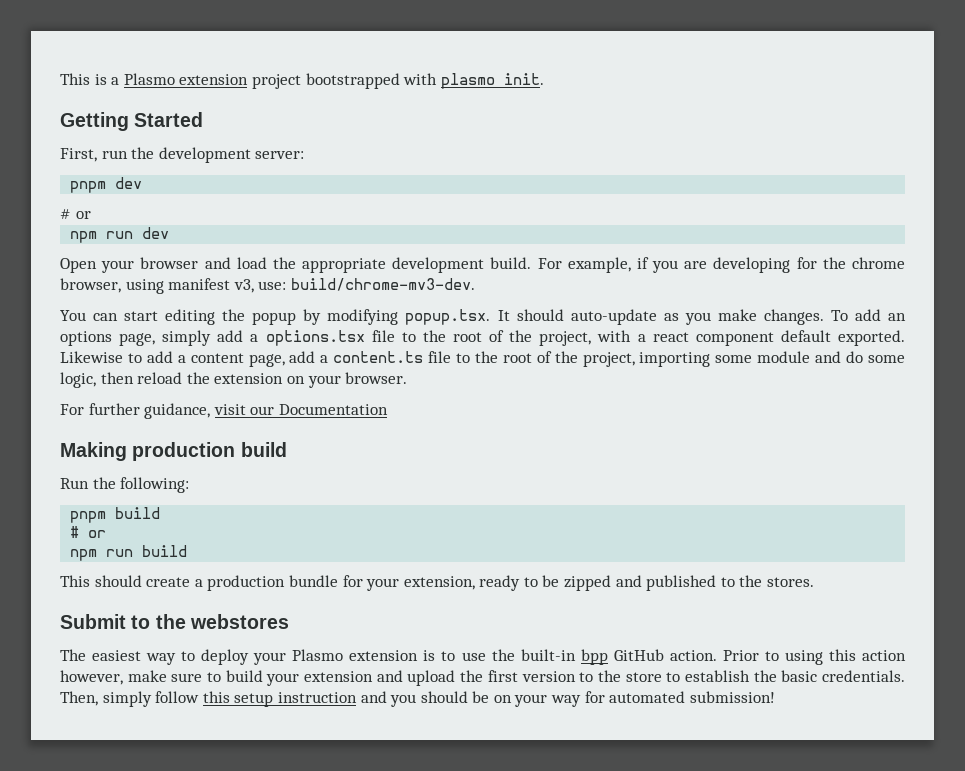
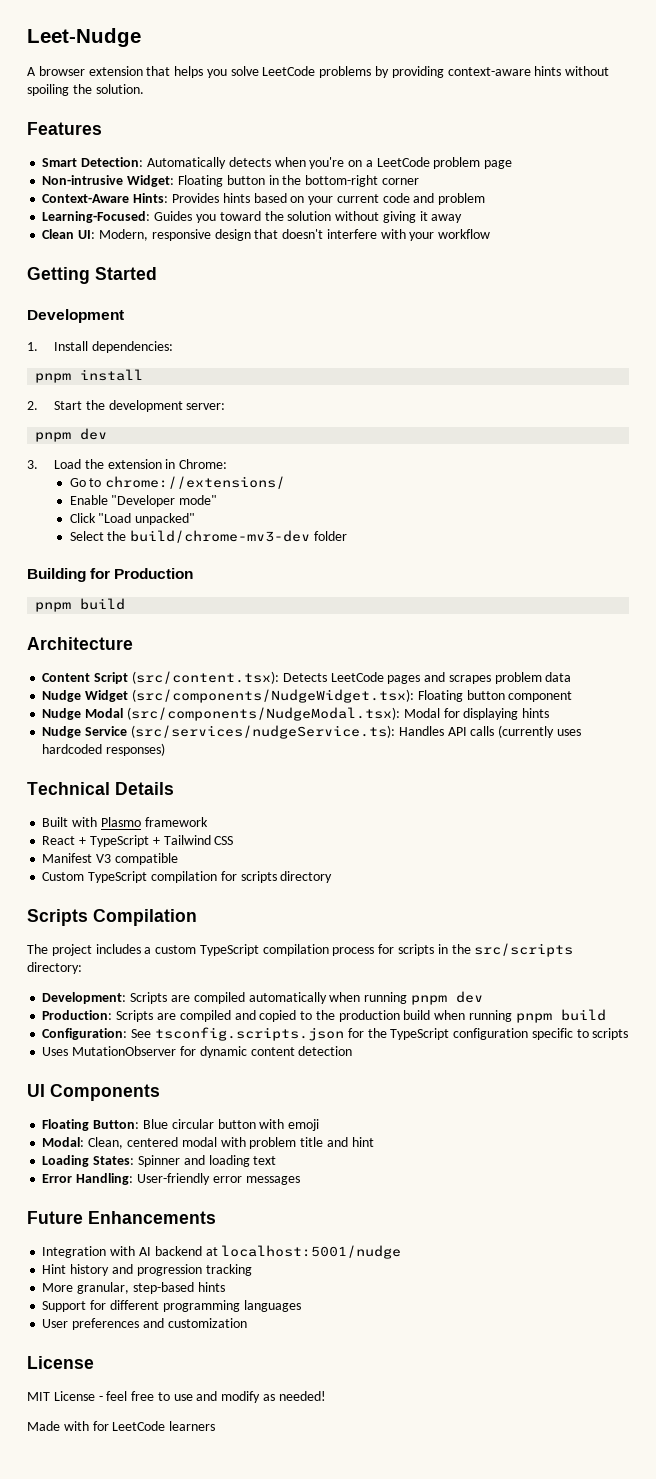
- This is a Plasmo extension project bootstrapped with plasmo init.
+ Leet-Nudge
+ A browser extension that helps you solve LeetCode problems by providing context-aware hints without spoiling the solution.
+ Features
+ Smart Detection: Automatically detects when you're on a LeetCode problem page
+ Non-intrusive Widget: Floating button in the bottom-right corner
+ Context-Aware Hints: Provides hints based on your current code and problem
+ Learning-Focused: Guides you toward the solution without giving it away
+ Clean UI: Modern, responsive design that doesn't interfere with your workflow
  Getting Started
- First, run the development server:
+ Development
+ 1. Install dependencies:
+ pnpm install
+ 2. Start the development server:
  pnpm dev
- # or
- npm run dev
- Open your browser and load the appropriate development build. For example, if you are developing for the chrome browser, using manifest v3, use: build/chrome-mv3-dev.
- You can start editing the popup by modifying popup.tsx. It should auto-update as you make changes. To add an options page, simply add a options.tsx file to the root of the project, with a react component default exported. Likewise to add a content page, add a content.ts file to the root of the project, importing some module and do some logic, then reload the extension on your browser.
- For further guidance, visit our Documentation
- Making production build
- Run the following:
+ 3. Load the extension in Chrome:
+ Go to chrome://extensions/
+ Enable "Developer mode"
+ Click "Load unpacked"
+ Select the build/chrome-mv3-dev folder
+ Building for Production
  pnpm build
- # or
- npm run build
- This should create a production bundle for your extension, ready to be zipped and published to the stores.
- Submit to the webstores
- The easiest way to deploy your Plasmo extension is to use the built-in bpp GitHub action. Prior to using this action however, make sure to build your extension and upload the first version to the store to establish the basic credentials. Then, simply follow this setup instruction and you should be on your way for automated submission!
+ Architecture
+ Content Script (src/content.tsx): Detects LeetCode pages and scrapes problem data
+ Nudge Widget (src/components/NudgeWidget.tsx): Floating button component
+ Nudge Modal (src/components/NudgeModal.tsx): Modal for displaying hints
+ Nudge Service (src/services/nudgeService.ts): Handles API calls (currently uses hardcoded responses)
+ Technical Details
+ Built with Plasmo framework
+ React + TypeScript + Tailwind CSS
+ Manifest V3 compatible
+ Custom TypeScript compilation for scripts directory
+ Scripts Compilation
+ The project includes a custom TypeScript compilation process for scripts in the src/scripts directory:
+ Development: Scripts are compiled automatically when running pnpm dev
+ Production: Scripts are compiled and copied to the production build when running pnpm build
+ Configuration: See tsconfig.scripts.json for the TypeScript configuration specific to scripts
+ Uses MutationObserver for dynamic content detection
+ UI Components
+ Floating Button: Blue circular button with emoji
+ Modal: Clean, centered modal with problem title and hint
+ Loading States: Spinner and loading text
+ Error Handling: User-friendly error messages
+ Future Enhancements
+ Integration with AI backend at localhost:5001/nudge
+ Hint history and progression tracking
+ More granular, step-based hints
+ Support for different programming languages
+ User preferences and customization
+ License
+ MIT License - feel free to use and modify as needed!
+ Made with for LeetCode learners

